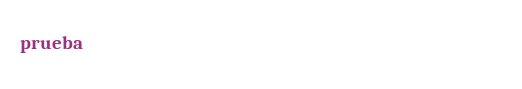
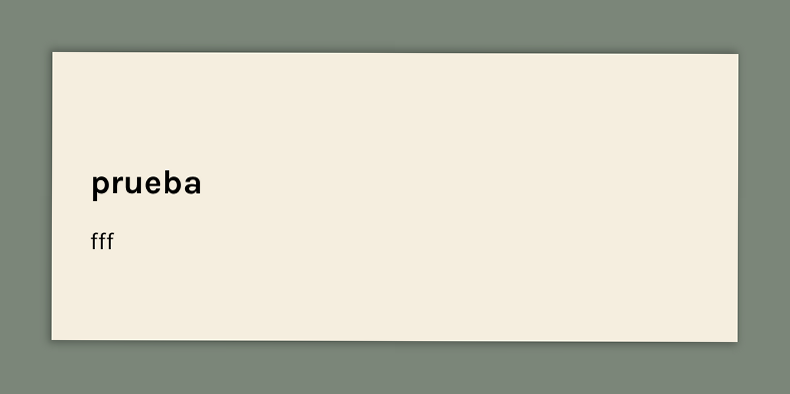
+ fff

